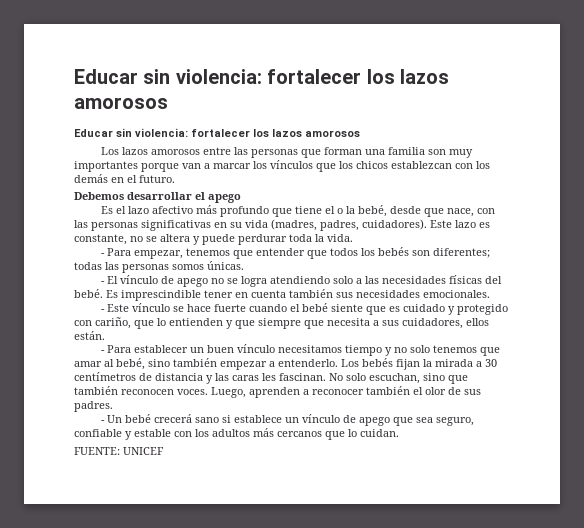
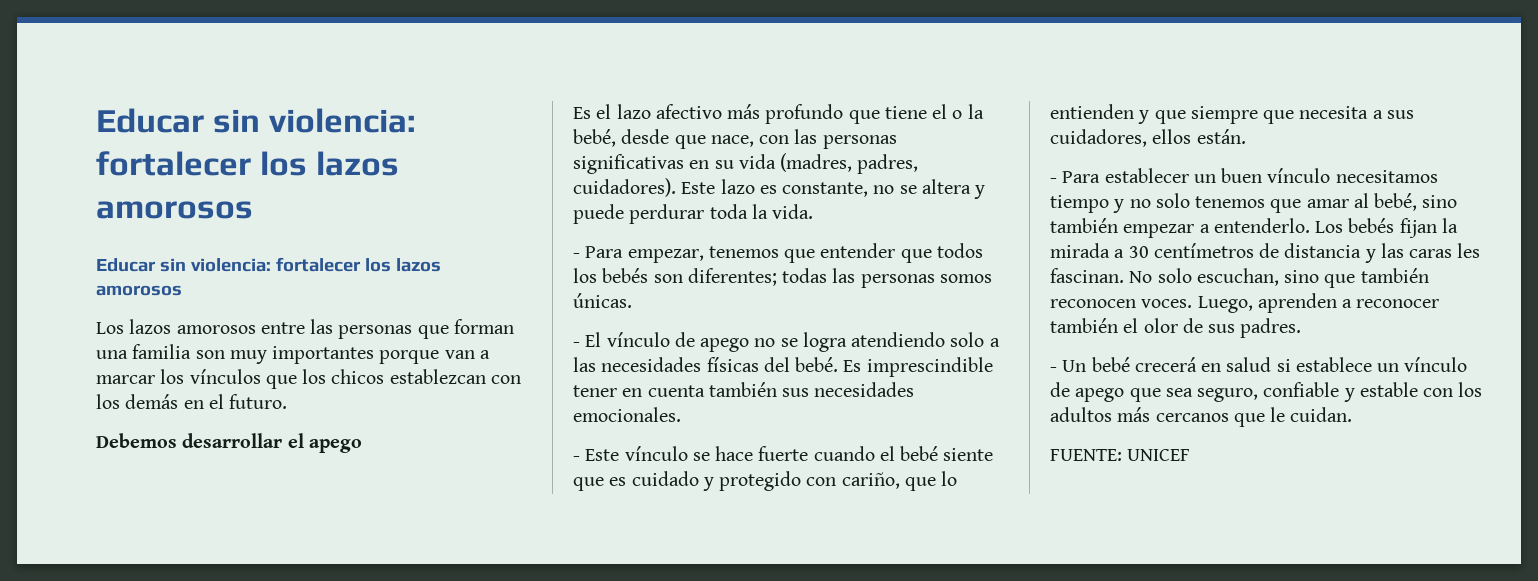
- - Un bebé crecerá sano si establece un vínculo de apego que sea seguro, confiable y estable con los adultos más cercanos que lo cuidan.
+ - Un bebé crecerá en salud si establece un vínculo de apego que sea seguro, confiable y estable con los adultos más cercanos que le cuidan.

